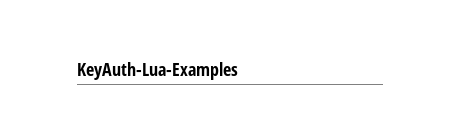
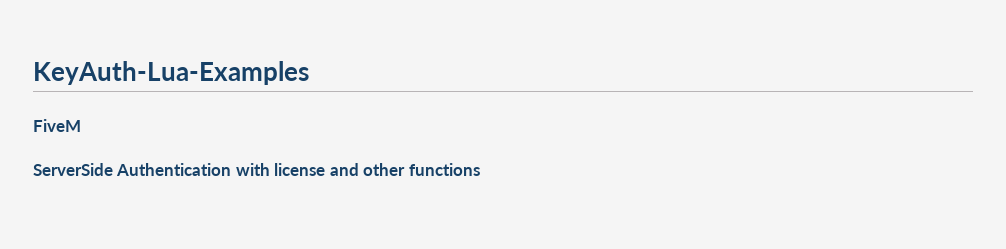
+ FiveM
+ ServerSide Authentication with license and other functions

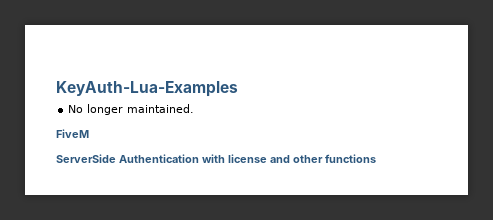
+ No longer maintained.

